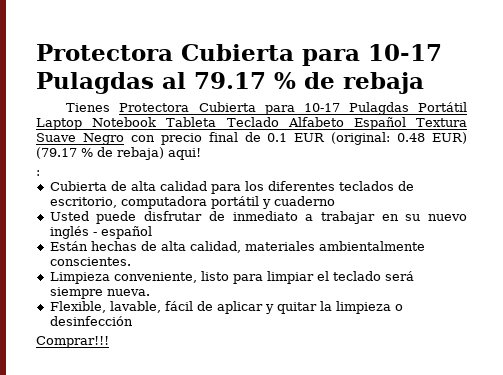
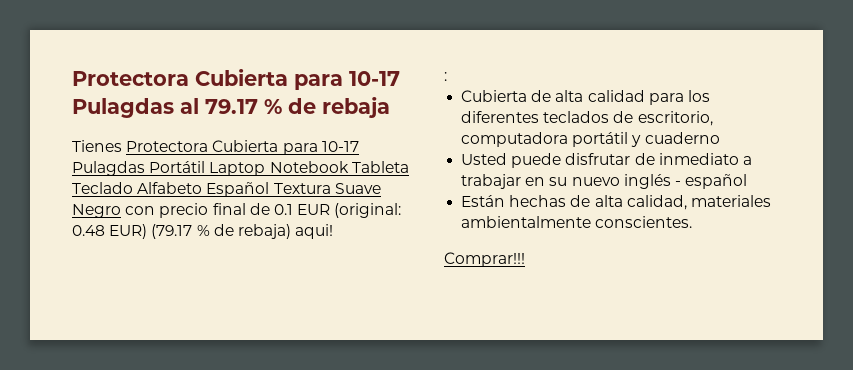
- Limpieza conveniente, listo para limpiar el teclado será siempre nueva.
- Flexible, lavable, fácil de aplicar y quitar la limpieza o desinfección

